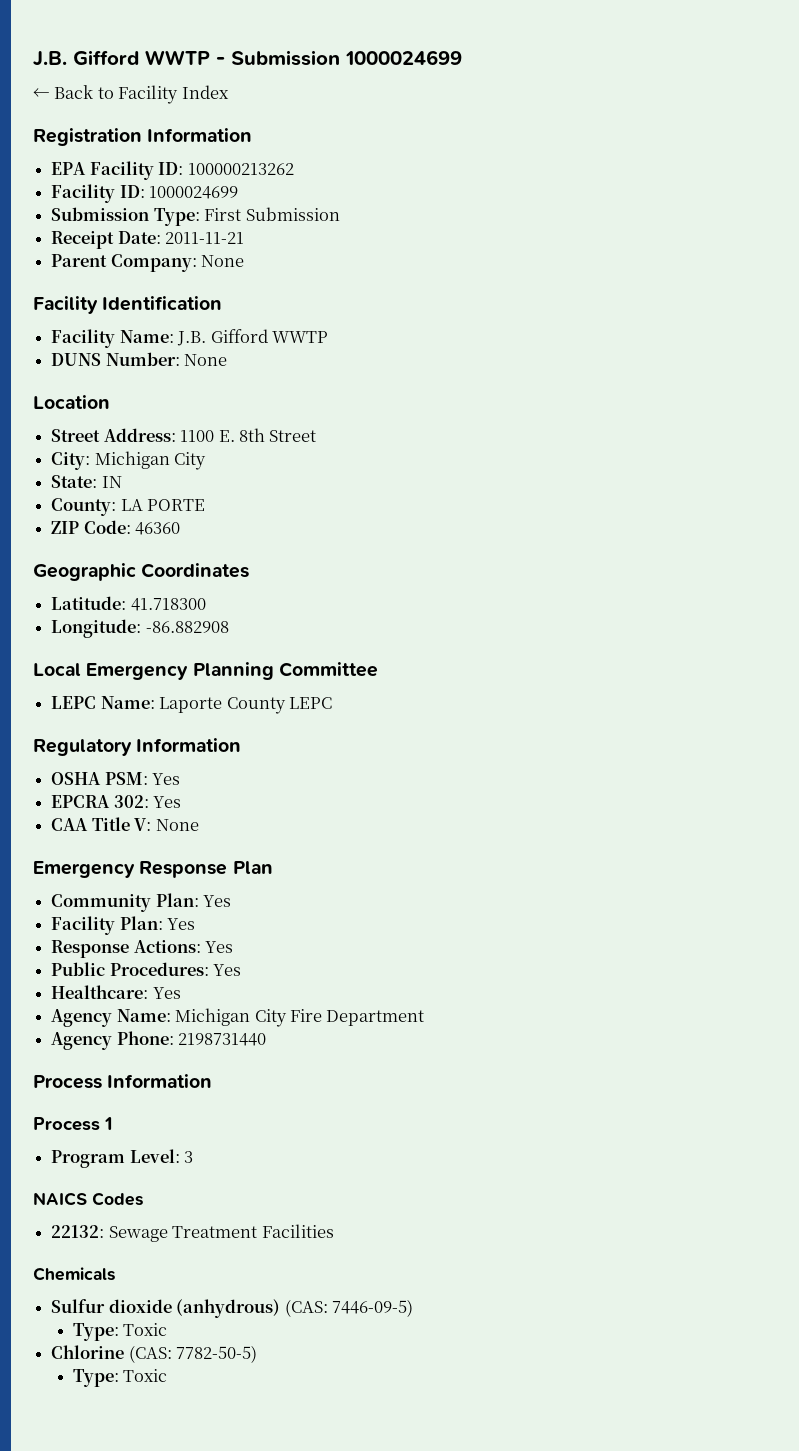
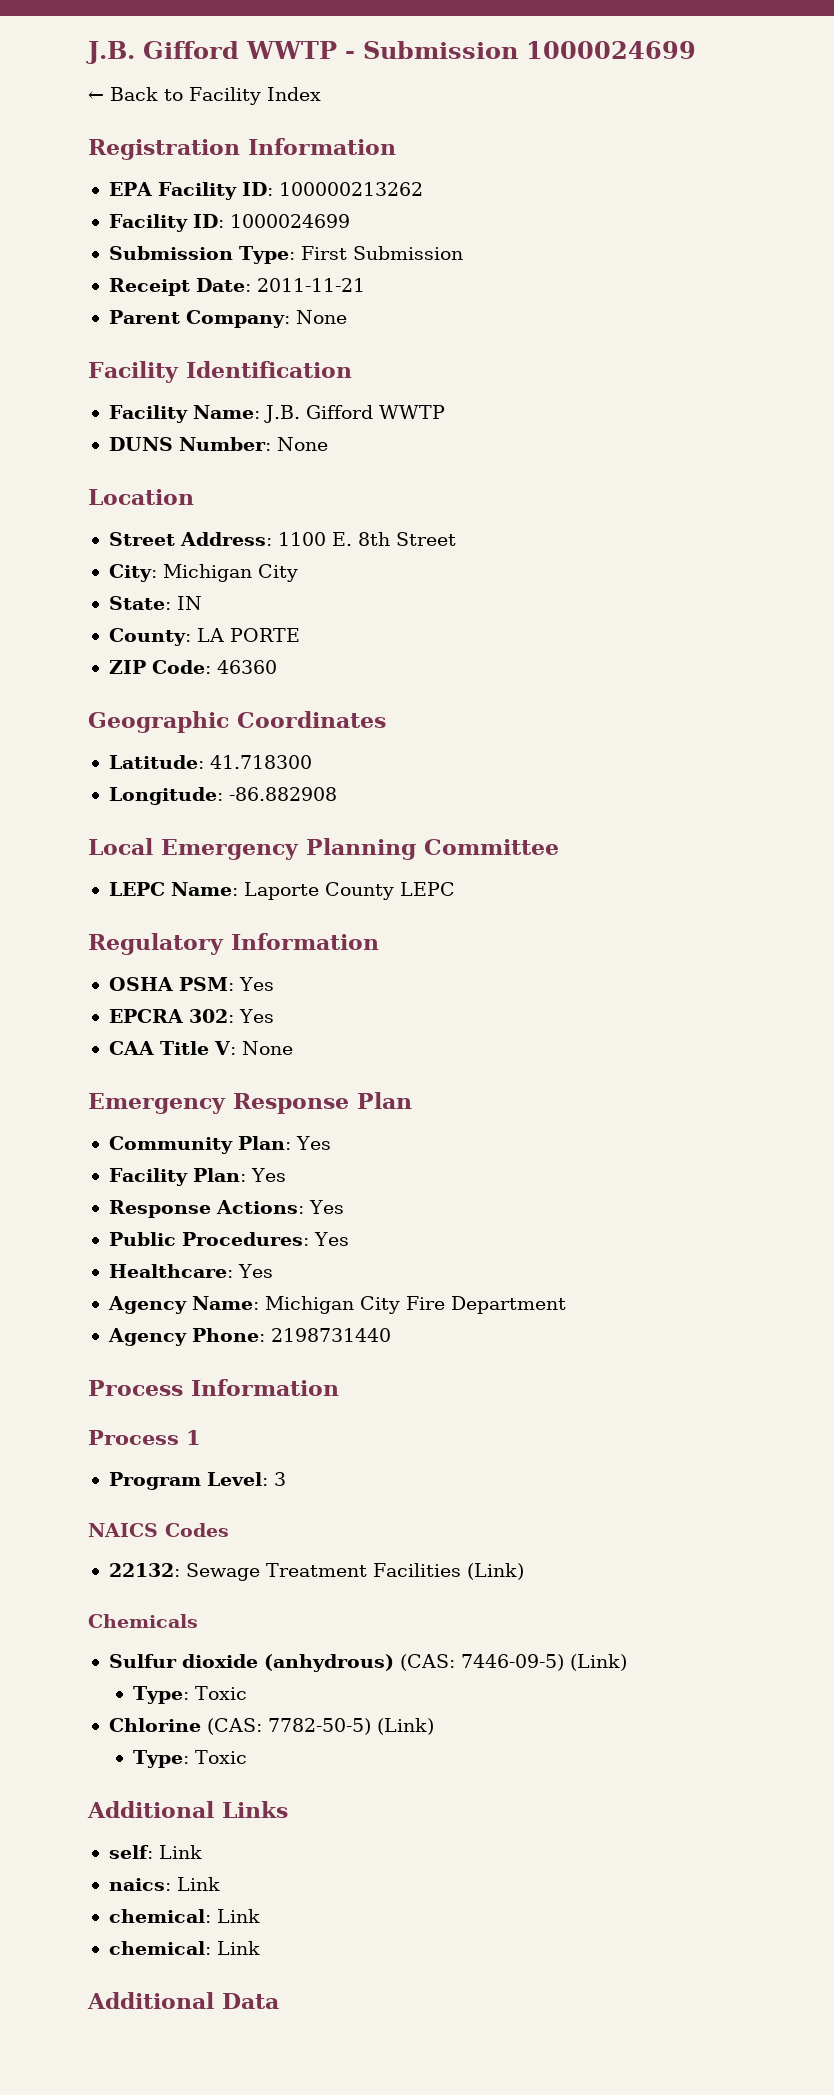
- 22132: Sewage Treatment Facilities
+ 22132: Sewage Treatment Facilities (Link)
- Sulfur dioxide (anhydrous) (CAS: 7446-09-5)
+ Sulfur dioxide (anhydrous) (CAS: 7446-09-5) (Link)
- Chlorine (CAS: 7782-50-5)
+ Chlorine (CAS: 7782-50-5) (Link)
  Type: Toxic
+ Additional Links
+ self: Link
+ naics: Link
+ chemical: Link
+ chemical: Link
+ Additional Data

